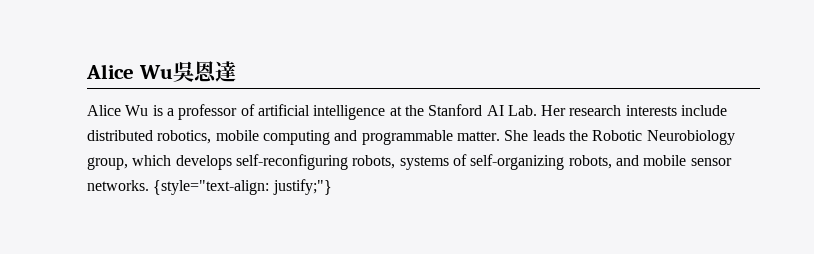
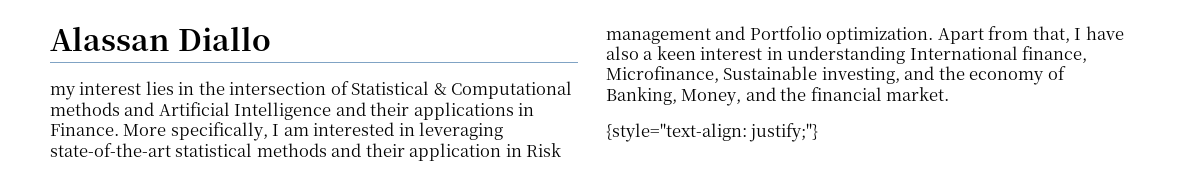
- Alice Wu吳恩達
- Alice Wu is a professor of artificial intelligence at the Stanford AI Lab. Her research interests include distributed robotics, mobile computing and programmable matter. She leads the Robotic Neurobiology group, which develops self-reconfiguring robots, systems of self-organizing robots, and mobile sensor networks. {style="text-align: justify;"}
+ Alassan Diallo
+ my interest lies in the intersection of Statistical & Computational methods and Artificial Intelligence and their applications in Finance. More specifically, I am interested in leveraging state-of-the-art statistical methods and their application in Risk management and Portfolio optimization. Apart from that, I have also a keen interest in understanding International finance, Microfinance, Sustainable investing, and the economy of Banking, Money, and the financial market.
+ {style="text-align: justify;"}

